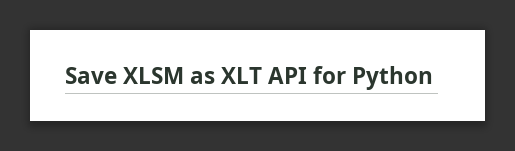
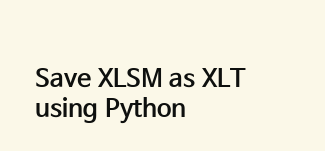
- Save XLSM as XLT API for Python
+ Save XLSM as XLT using Python

